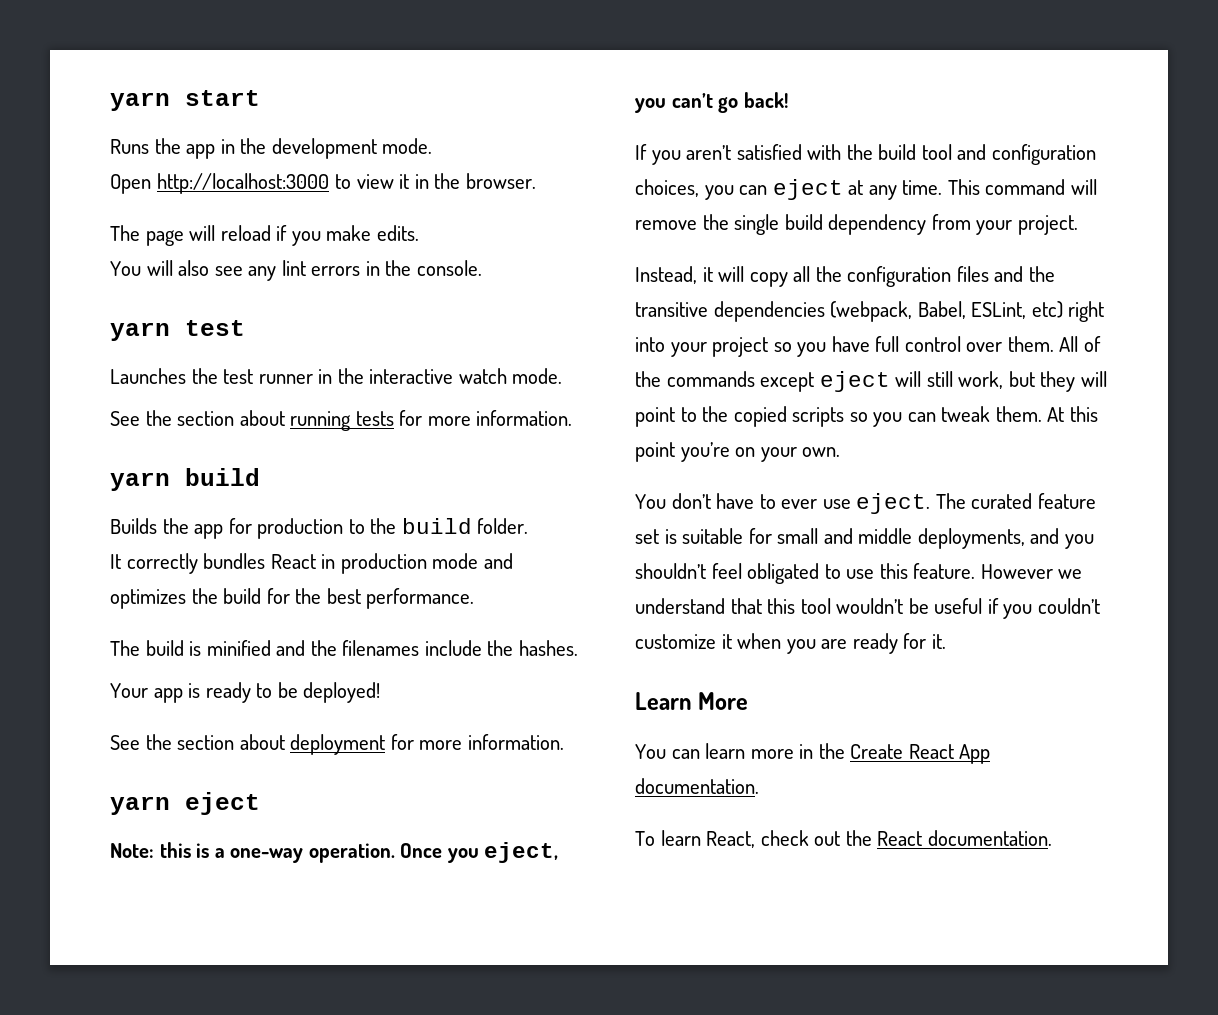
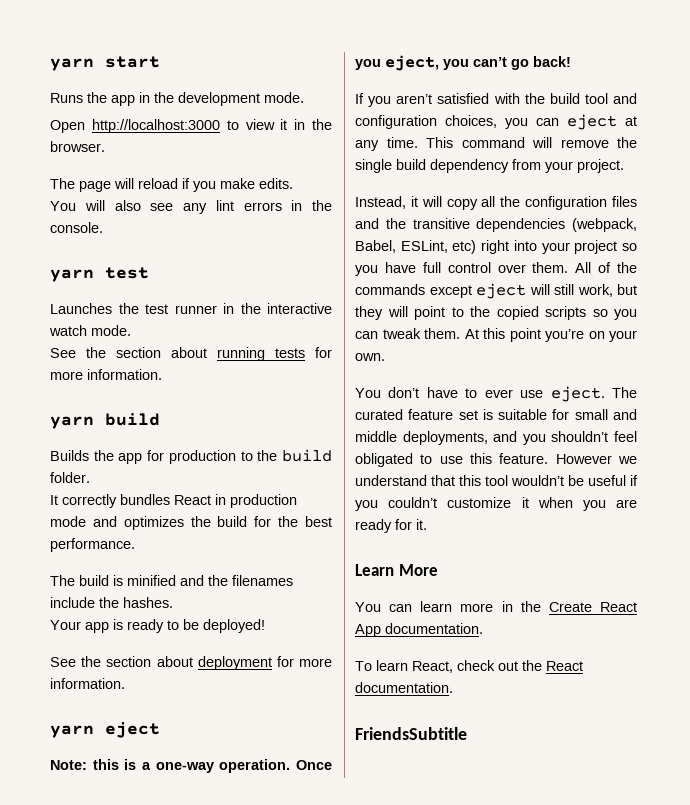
+ FriendsSubtitle

